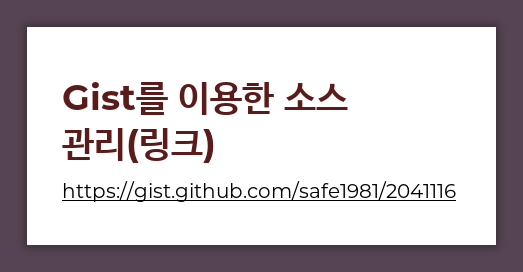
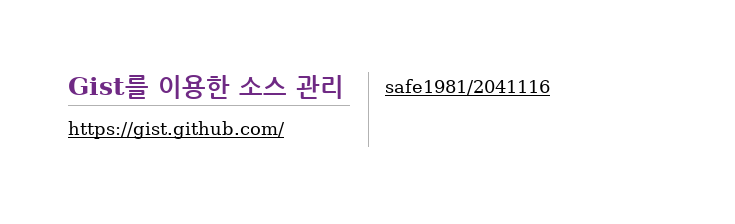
- Gist를 이용한 소스 관리(링크)
+ Gist를 이용한 소스 관리

